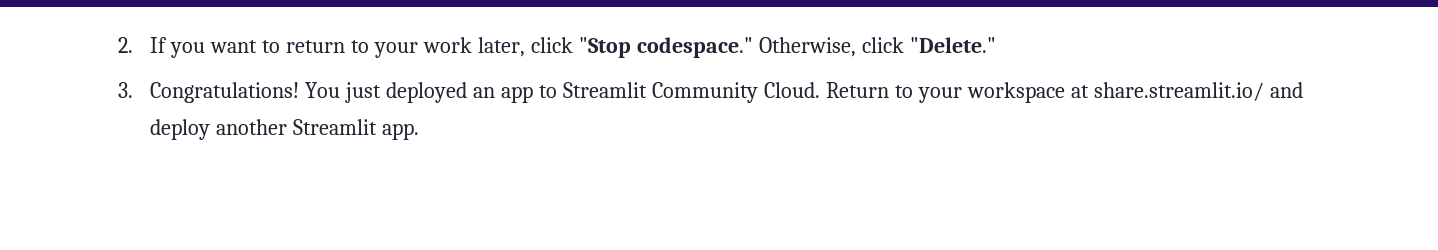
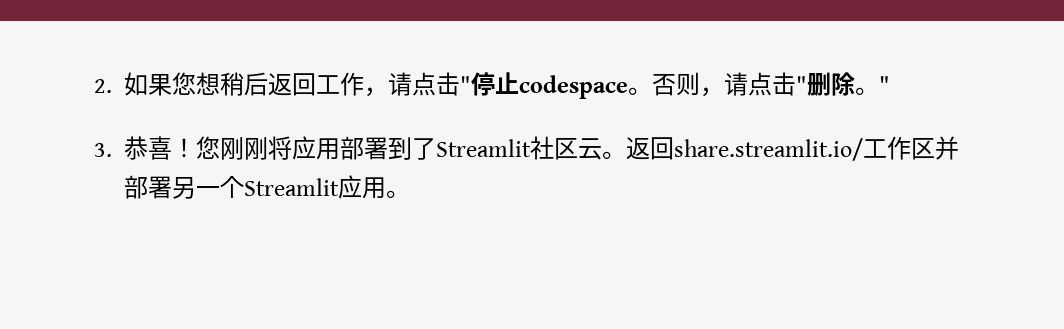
- 2. If you want to return to your work later, click "Stop codespace." Otherwise, click "Delete."
- 3. Congratulations! You just deployed an app to Streamlit Community Cloud. Return to your workspace at share.streamlit.io/ and deploy another Streamlit app.
+ 2.如果您想稍后返回工作，请点击"停止codespace。否则，请点击"删除。"
+ 3.恭喜！您刚刚将应用部署到了Streamlit社区云。返回share.streamlit.io/工作区并部署另一个Streamlit应用。

